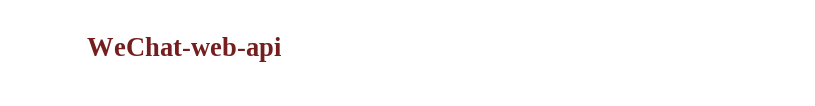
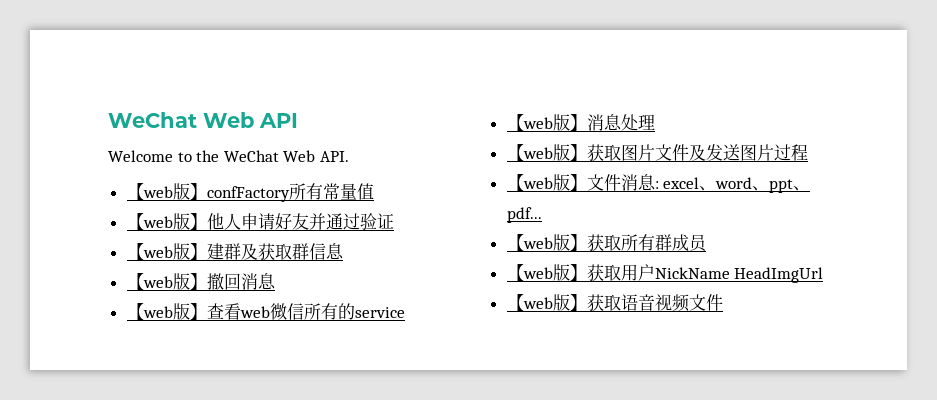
- WeChat-web-api
+ WeChat Web API
+ Welcome to the WeChat Web API.
+ 【web版】confFactory所有常量值
+ 【web版】他人申请好友并通过验证
+ 【web版】建群及获取群信息
+ 【web版】撤回消息
+ 【web版】查看web微信所有的service
+ 【web版】消息处理
+ 【web版】获取图片文件及发送图片过程
+ 【web版】文件消息: excel、word、ppt、pdf...
+ 【web版】获取所有群成员
+ 【web版】获取用户NickName HeadImgUrl
+ 【web版】获取语音视频文件

